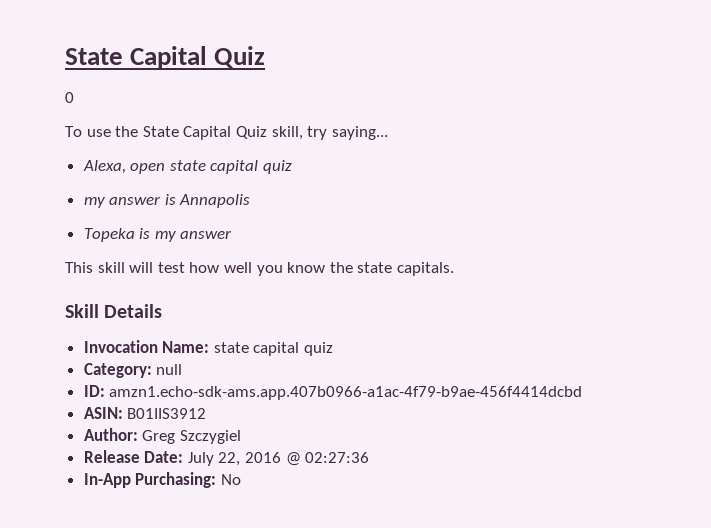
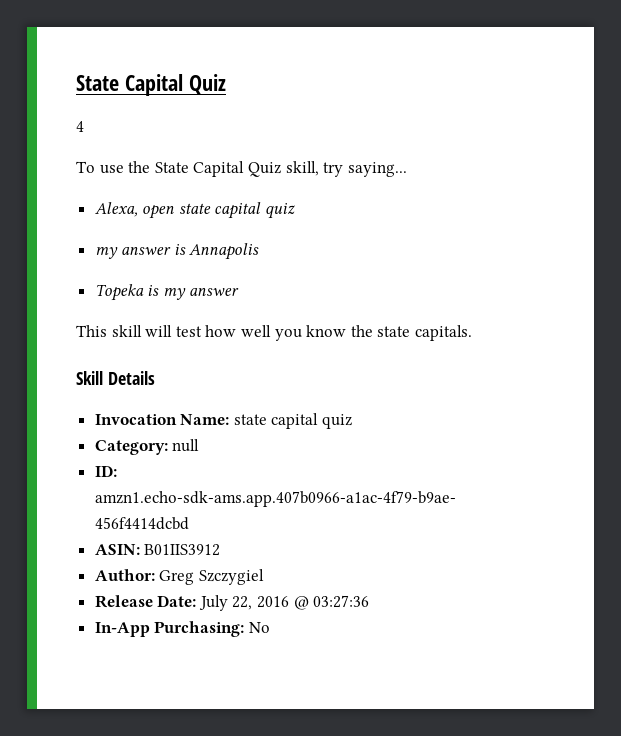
- 0
+ 4
- Release Date: July 22, 2016 @ 02:27:36
+ Release Date: July 22, 2016 @ 03:27:36

